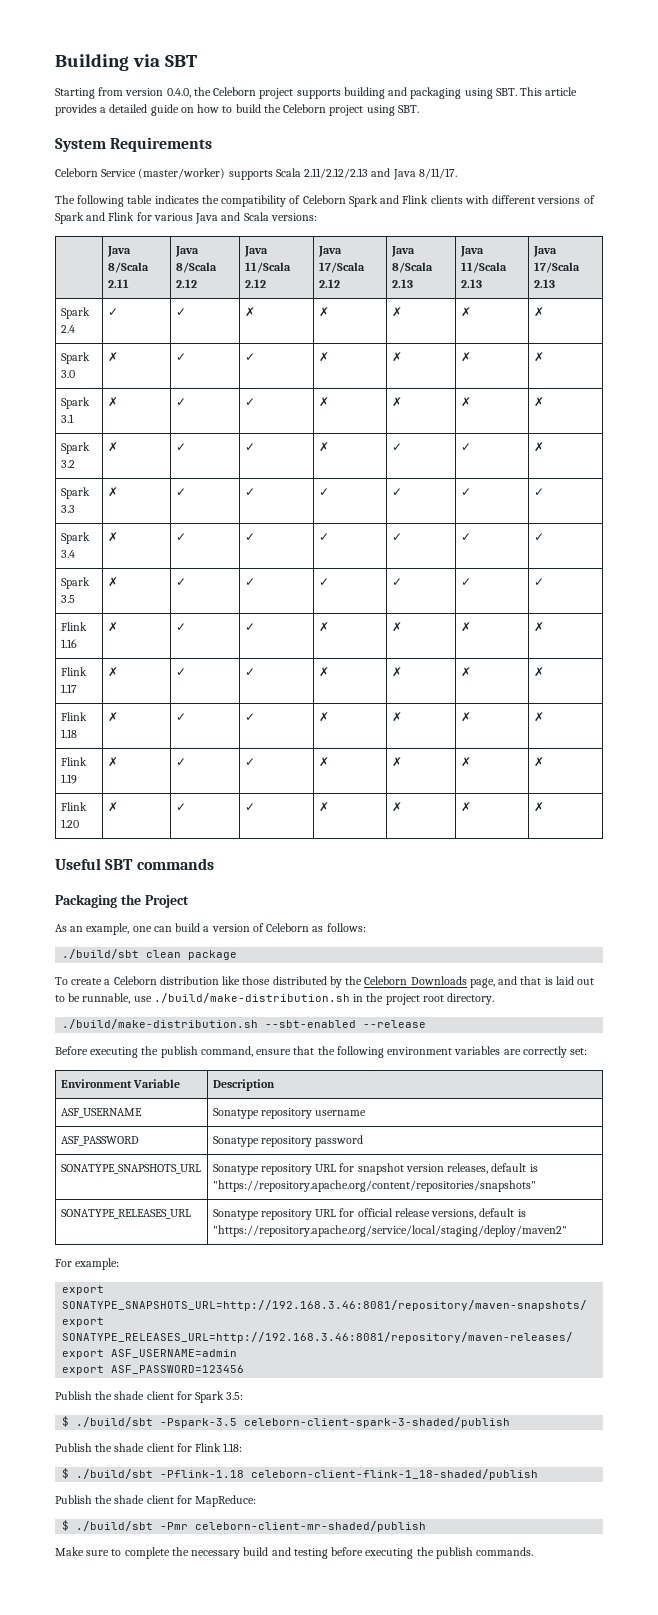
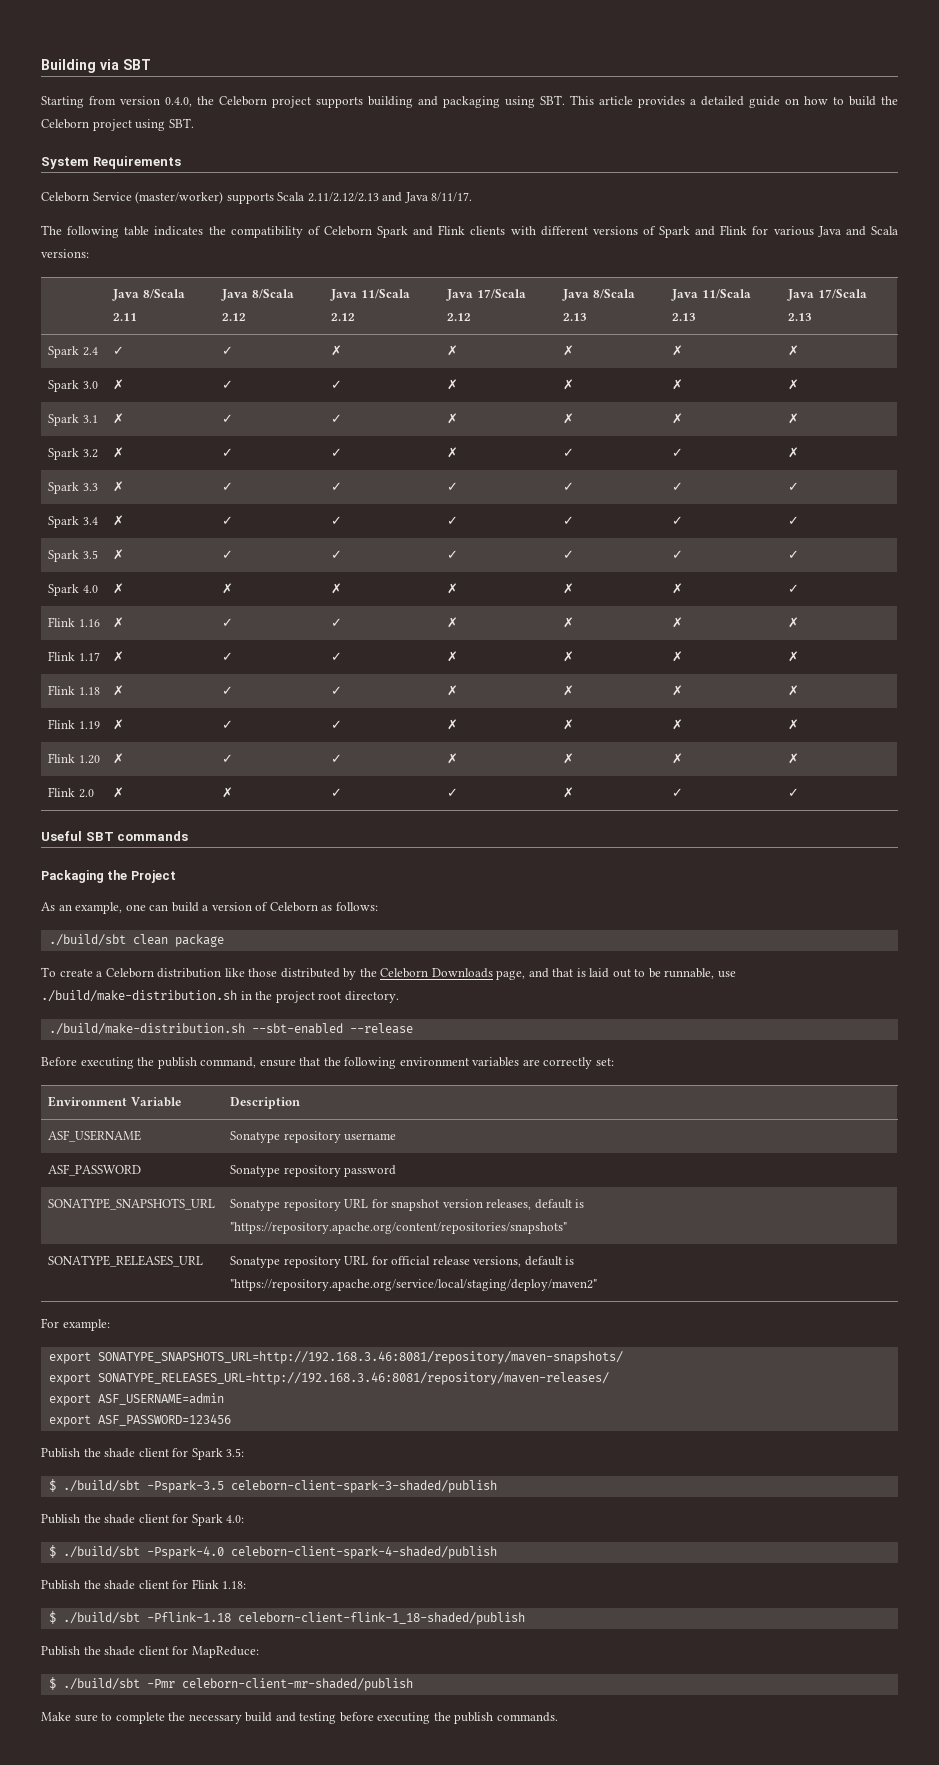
+ Spark 4.0 | ✗ | ✗ | ✗ | ✗ | ✗ | ✗ | ✓
+ Flink 2.0 | ✗ | ✗ | ✓ | ✓ | ✗ | ✓ | ✓
+ Publish the shade client for Spark 4.0:
+ $ ./build/sbt -Pspark-4.0 celeborn-client-spark-4-shaded/publish

